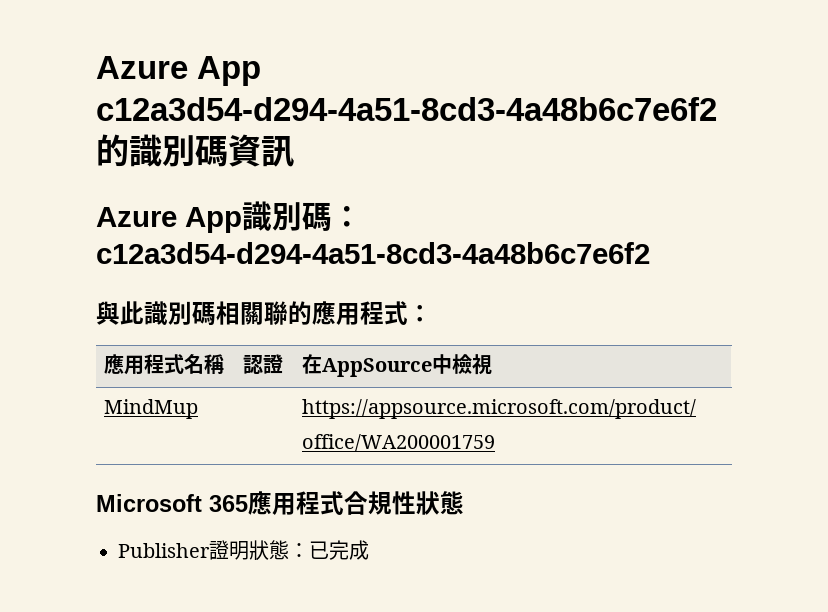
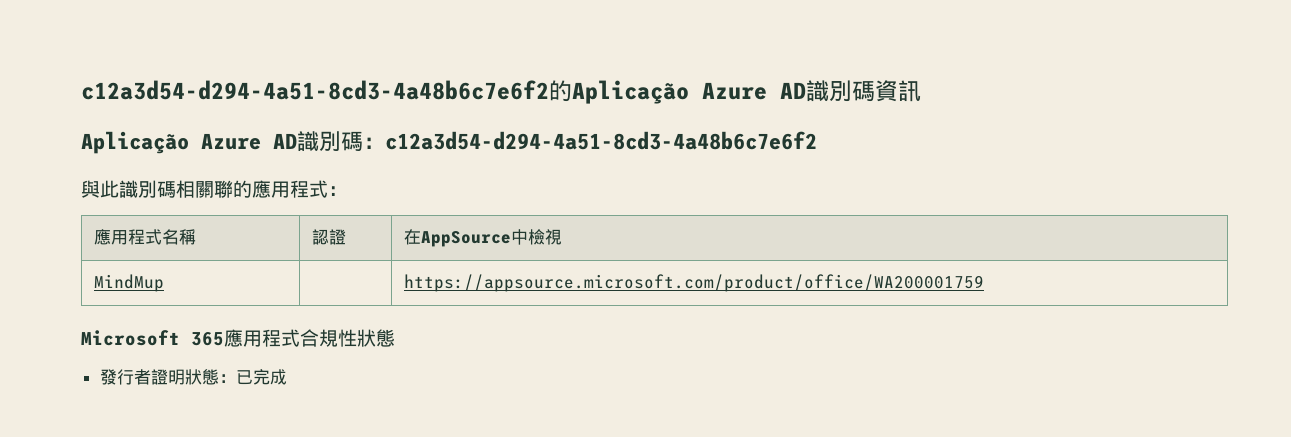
- Azure App c12a3d54-d294-4a51-8cd3-4a48b6c7e6f2的識別碼資訊
+ c12a3d54-d294-4a51-8cd3-4a48b6c7e6f2的Aplicação Azure AD識別碼資訊
- Azure App識別碼：c12a3d54-d294-4a51-8cd3-4a48b6c7e6f2
+ Aplicação Azure AD識別碼：c12a3d54-d294-4a51-8cd3-4a48b6c7e6f2
- Publisher證明狀態：已完成
+ 發行者證明狀態：已完成

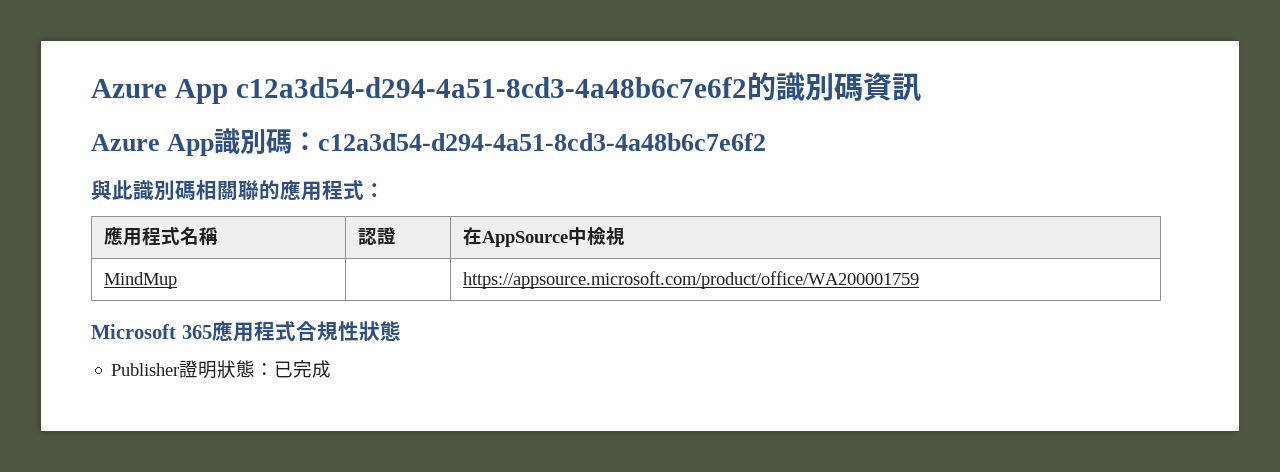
- c12a3d54-d294-4a51-8cd3-4a48b6c7e6f2的Aplicação Azure AD識別碼資訊
+ Azure App c12a3d54-d294-4a51-8cd3-4a48b6c7e6f2的識別碼資訊
- Aplicação Azure AD識別碼：c12a3d54-d294-4a51-8cd3-4a48b6c7e6f2
+ Azure App識別碼：c12a3d54-d294-4a51-8cd3-4a48b6c7e6f2
- 發行者證明狀態：已完成
+ Publisher證明狀態：已完成

